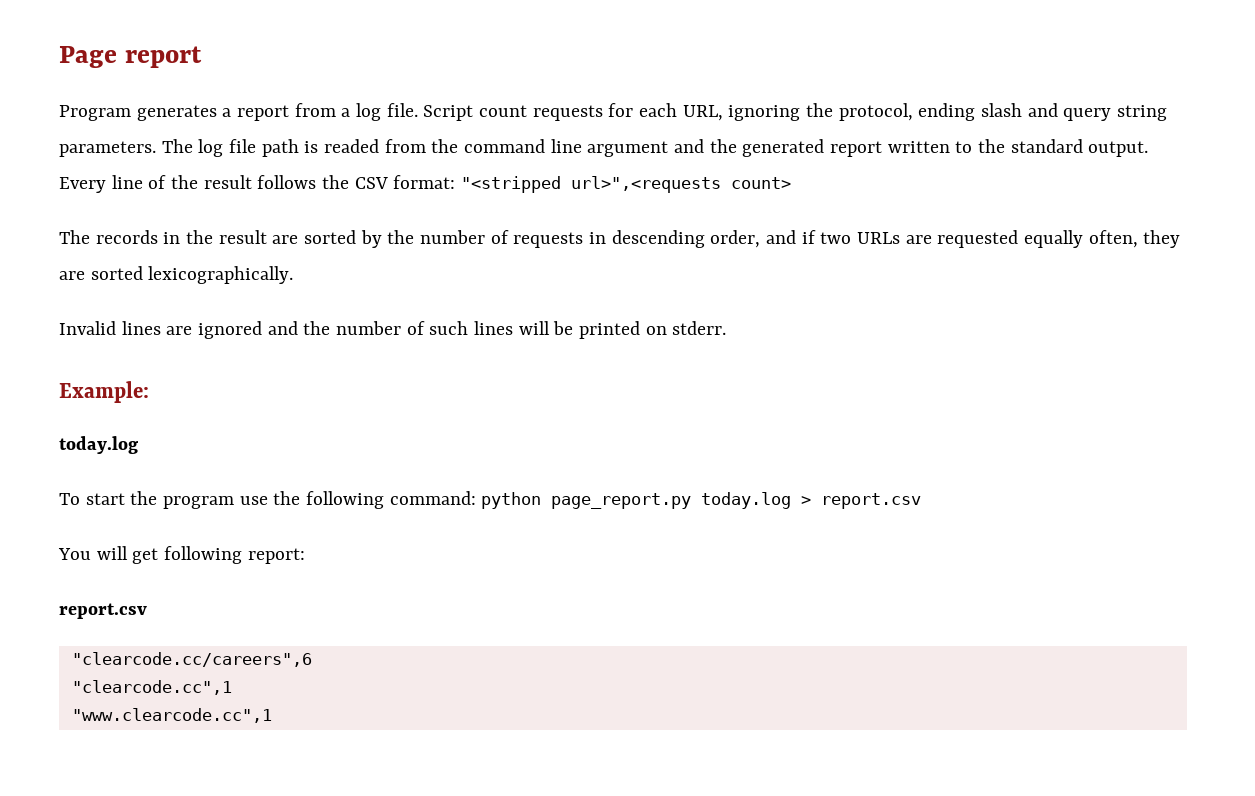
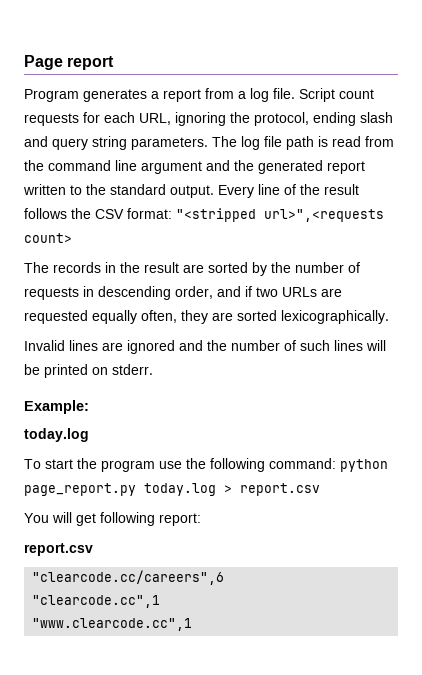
- The log file path is readed from the command line argument and the generated report written to the standard output.
+ The log file path is read from the command line argument and the generated report written to the standard output.

